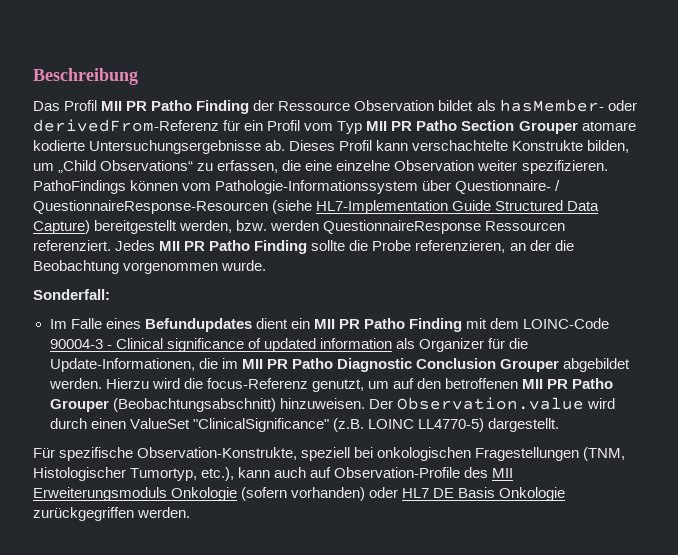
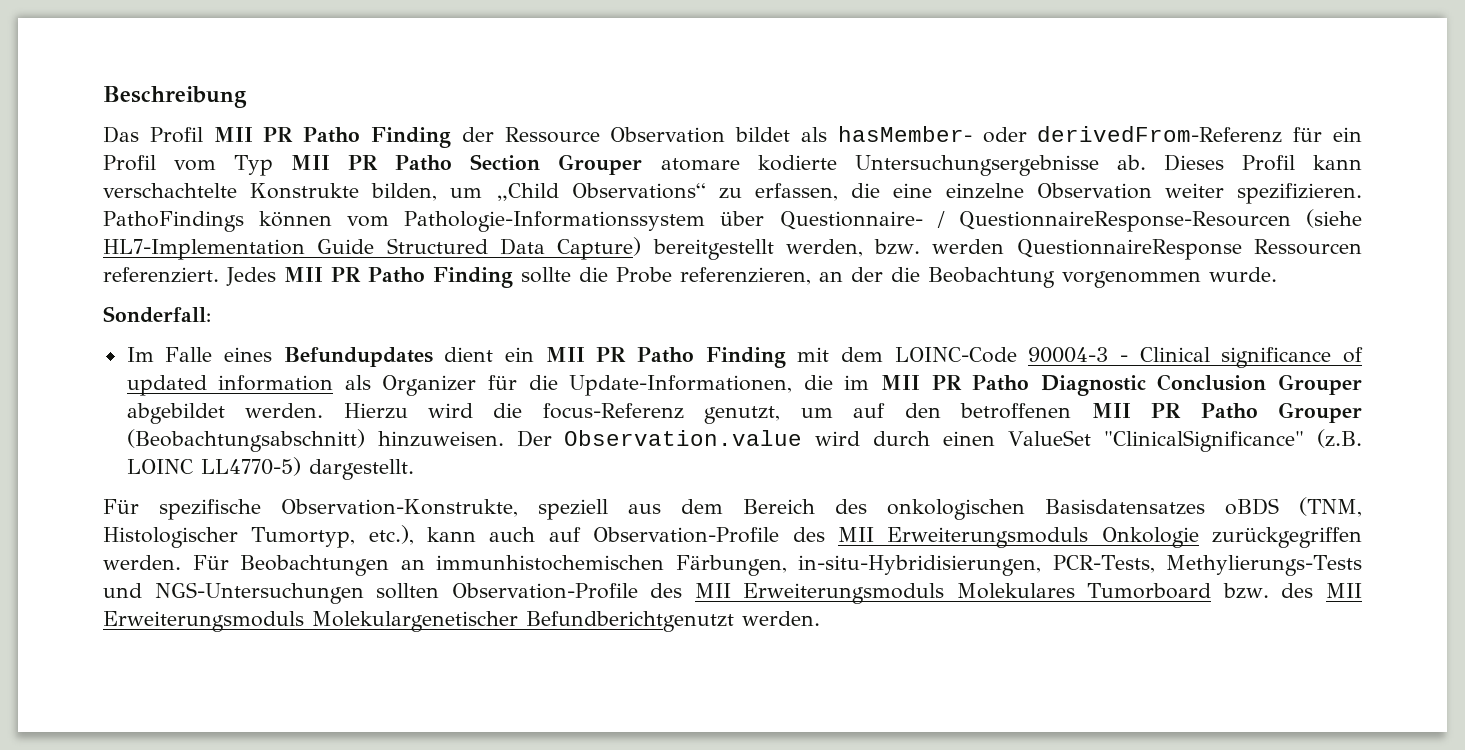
- Für spezifische Observation-Konstrukte, speziell bei onkologischen Fragestellungen (TNM, Histologischer Tumortyp, etc.), kann auch auf Observation-Profile des MII Erweiterungsmoduls Onkologie (sofern vorhanden) oder HL7 DE Basis Onkologie zurückgegriffen werden.
+ Für spezifische Observation-Konstrukte, speziell aus dem Bereich des onkologischen Basisdatensatzes oBDS (TNM, Histologischer Tumortyp, etc.), kann auch auf Observation-Profile des MII Erweiterungsmoduls Onkologie zurückgegriffen werden. Für Beobachtungen an immunhistochemischen Färbungen, in-situ-Hybridisierungen, PCR-Tests, Methylierungs-Tests und NGS-Untersuchungen sollten Observation-Profile des MII Erweiterungsmoduls Molekulares Tumorboard bzw. des MII Erweiterungsmoduls Molekulargenetischer Befundberichtgenutzt werden.

